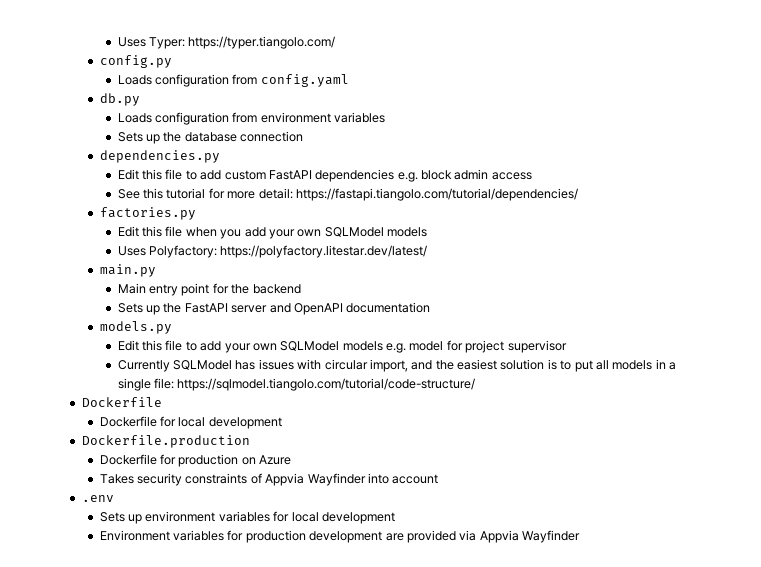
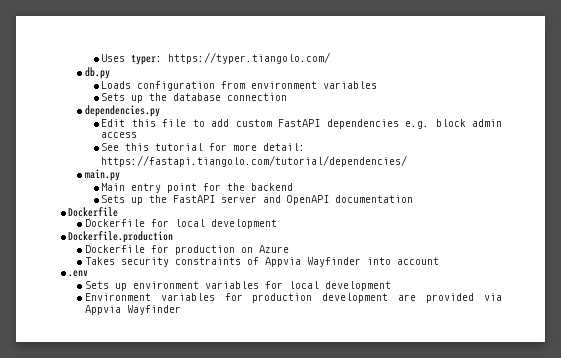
- Uses Typer: https://typer.tiangolo.com/
+ Uses typer: https://typer.tiangolo.com/
- config.py
- Loads configuration from config.yaml
- factories.py
- Edit this file when you add your own SQLModel models
- Uses Polyfactory: https://polyfactory.litestar.dev/latest/
- models.py
- Edit this file to add your own SQLModel models e.g. model for project supervisor
- Currently SQLModel has issues with circular import, and the easiest solution is to put all models in a single file: https://sqlmodel.tiangolo.com/tutorial/code-structure/

